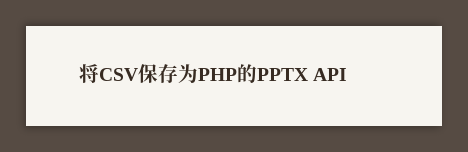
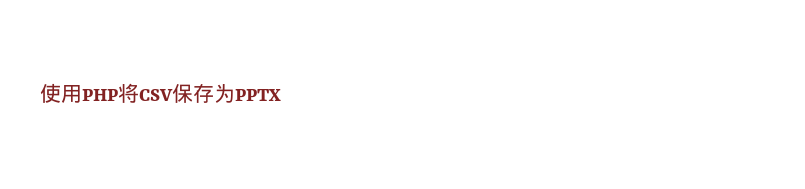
- 将CSV保存为PHP的PPTX API
+ 使用PHP将CSV保存为PPTX

